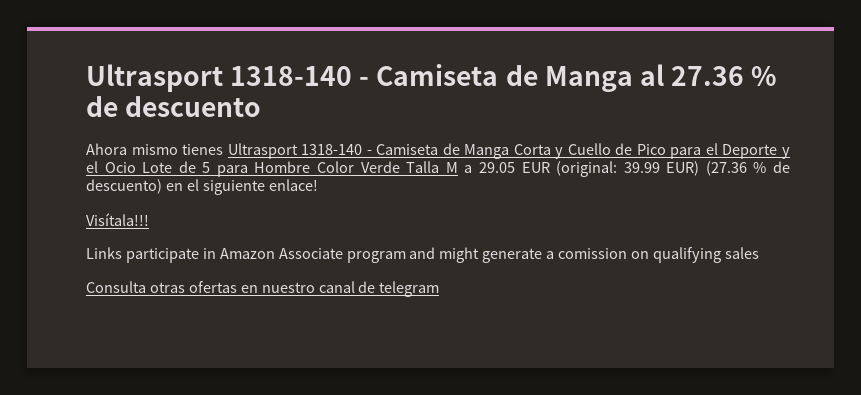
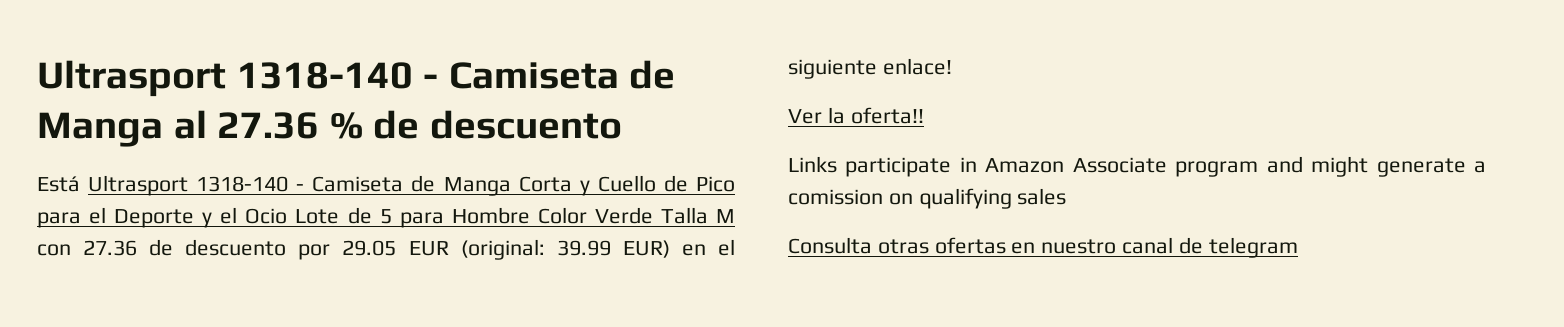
- Ahora mismo tienes Ultrasport 1318-140 - Camiseta de Manga Corta y Cuello de Pico para el Deporte y el Ocio Lote de 5 para Hombre Color Verde Talla M a 29.05 EUR (original: 39.99 EUR) (27.36 % de descuento) en el siguiente enlace!
+ Está Ultrasport 1318-140 - Camiseta de Manga Corta y Cuello de Pico para el Deporte y el Ocio Lote de 5 para Hombre Color Verde Talla M con 27.36 de descuento por 29.05 EUR (original: 39.99 EUR) en el siguiente enlace!
- Visítala!!!
+ Ver la oferta!!

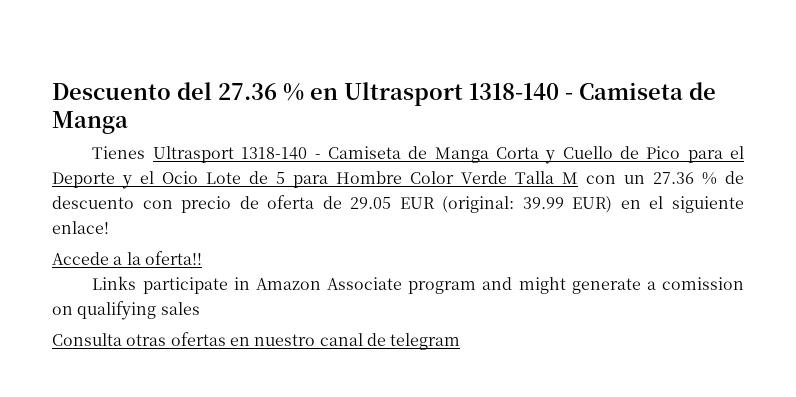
- Ultrasport 1318-140 - Camiseta de Manga al 27.36 % de descuento
- Está Ultrasport 1318-140 - Camiseta de Manga Corta y Cuello de Pico para el Deporte y el Ocio Lote de 5 para Hombre Color Verde Talla M con 27.36 de descuento por 29.05 EUR (original: 39.99 EUR) en el siguiente enlace!
+ Descuento del 27.36 % en Ultrasport 1318-140 - Camiseta de Manga
+ Tienes Ultrasport 1318-140 - Camiseta de Manga Corta y Cuello de Pico para el Deporte y el Ocio Lote de 5 para Hombre Color Verde Talla M con un 27.36 % de descuento con precio de oferta de 29.05 EUR (original: 39.99 EUR) en el siguiente enlace!
- Ver la oferta!!
+ Accede a la oferta!!

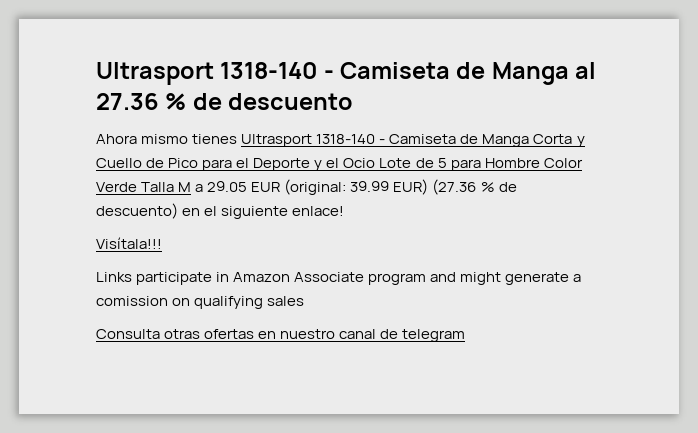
- Descuento del 27.36 % en Ultrasport 1318-140 - Camiseta de Manga
- Tienes Ultrasport 1318-140 - Camiseta de Manga Corta y Cuello de Pico para el Deporte y el Ocio Lote de 5 para Hombre Color Verde Talla M con un 27.36 % de descuento con precio de oferta de 29.05 EUR (original: 39.99 EUR) en el siguiente enlace!
+ Ultrasport 1318-140 - Camiseta de Manga al 27.36 % de descuento
+ Ahora mismo tienes Ultrasport 1318-140 - Camiseta de Manga Corta y Cuello de Pico para el Deporte y el Ocio Lote de 5 para Hombre Color Verde Talla M a 29.05 EUR (original: 39.99 EUR) (27.36 % de descuento) en el siguiente enlace!
- Accede a la oferta!!
+ Visítala!!!

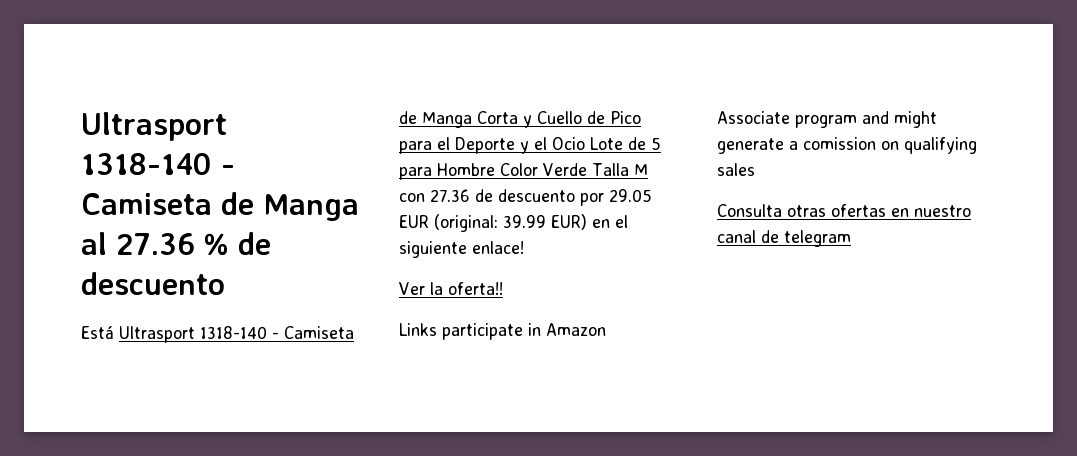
- Ahora mismo tienes Ultrasport 1318-140 - Camiseta de Manga Corta y Cuello de Pico para el Deporte y el Ocio Lote de 5 para Hombre Color Verde Talla M a 29.05 EUR (original: 39.99 EUR) (27.36 % de descuento) en el siguiente enlace!
+ Está Ultrasport 1318-140 - Camiseta de Manga Corta y Cuello de Pico para el Deporte y el Ocio Lote de 5 para Hombre Color Verde Talla M con 27.36 de descuento por 29.05 EUR (original: 39.99 EUR) en el siguiente enlace!
- Visítala!!!
+ Ver la oferta!!

